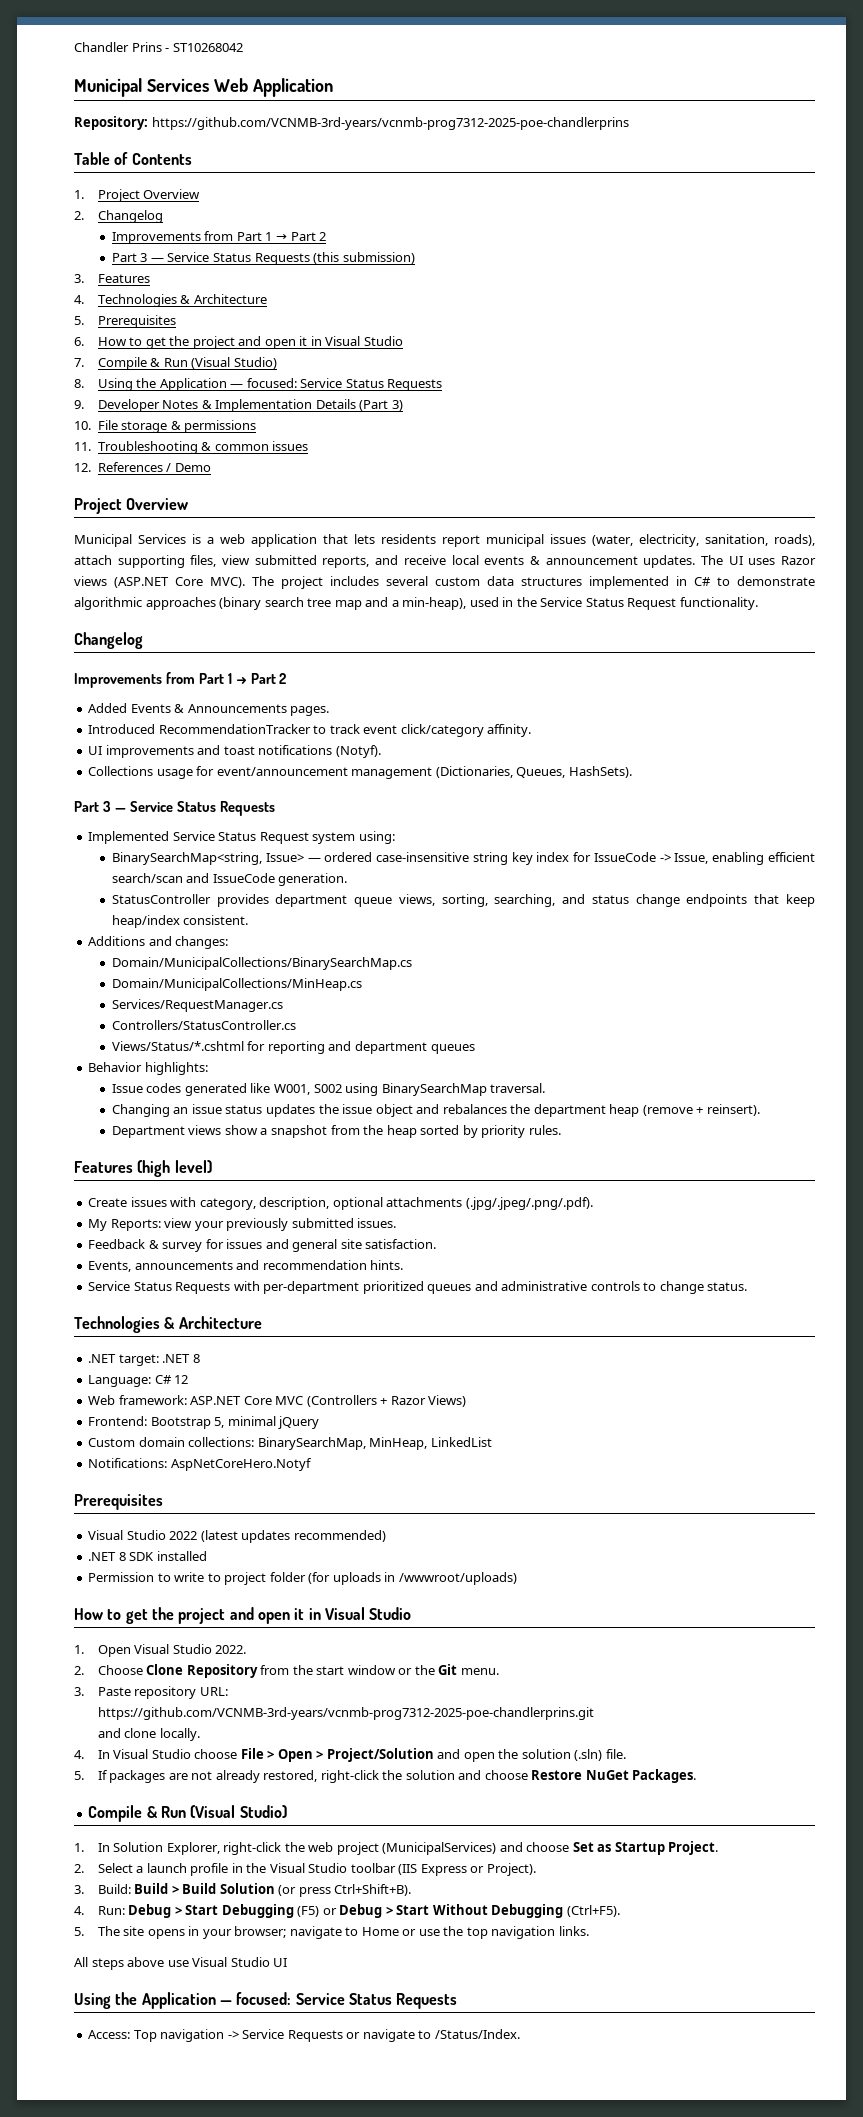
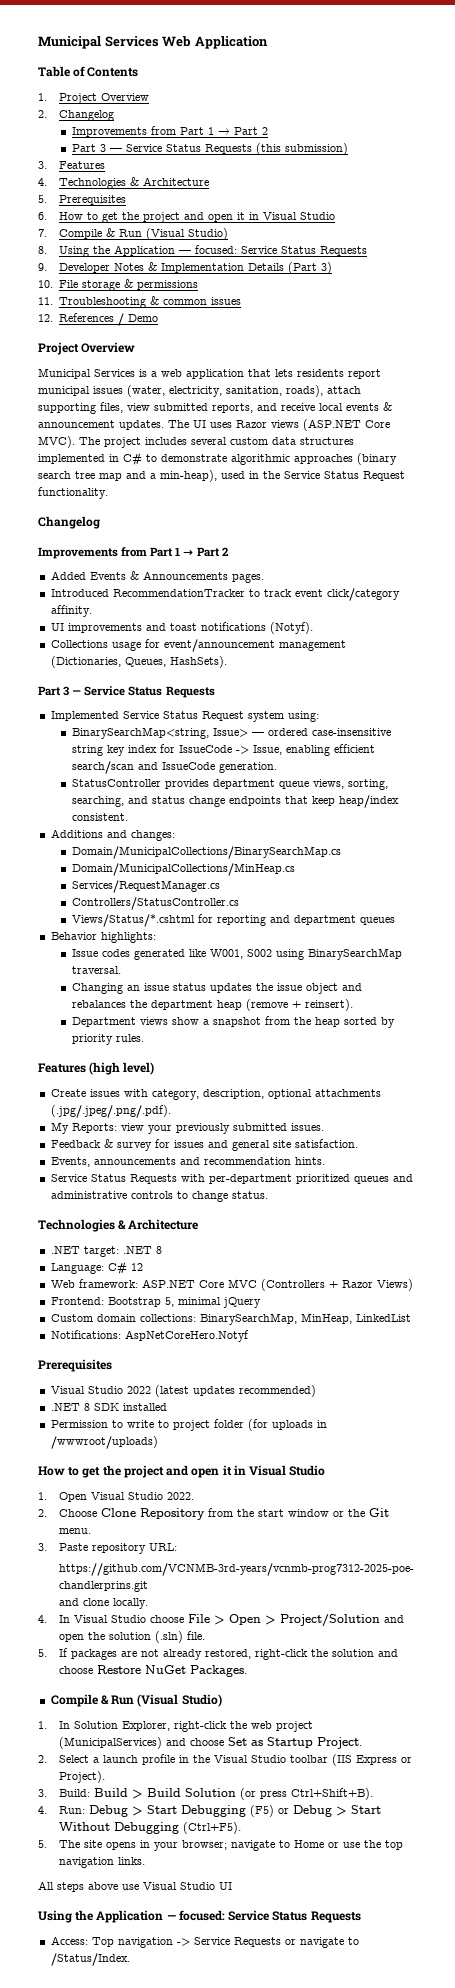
- Chandler Prins - ST10268042
- Repository: https://github.com/VCNMB-3rd-years/vcnmb-prog7312-2025-poe-chandlerprins

